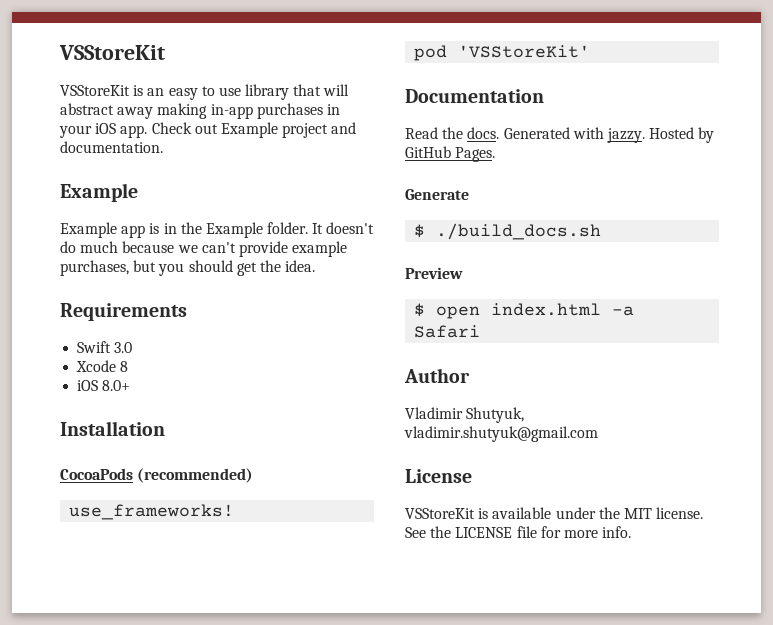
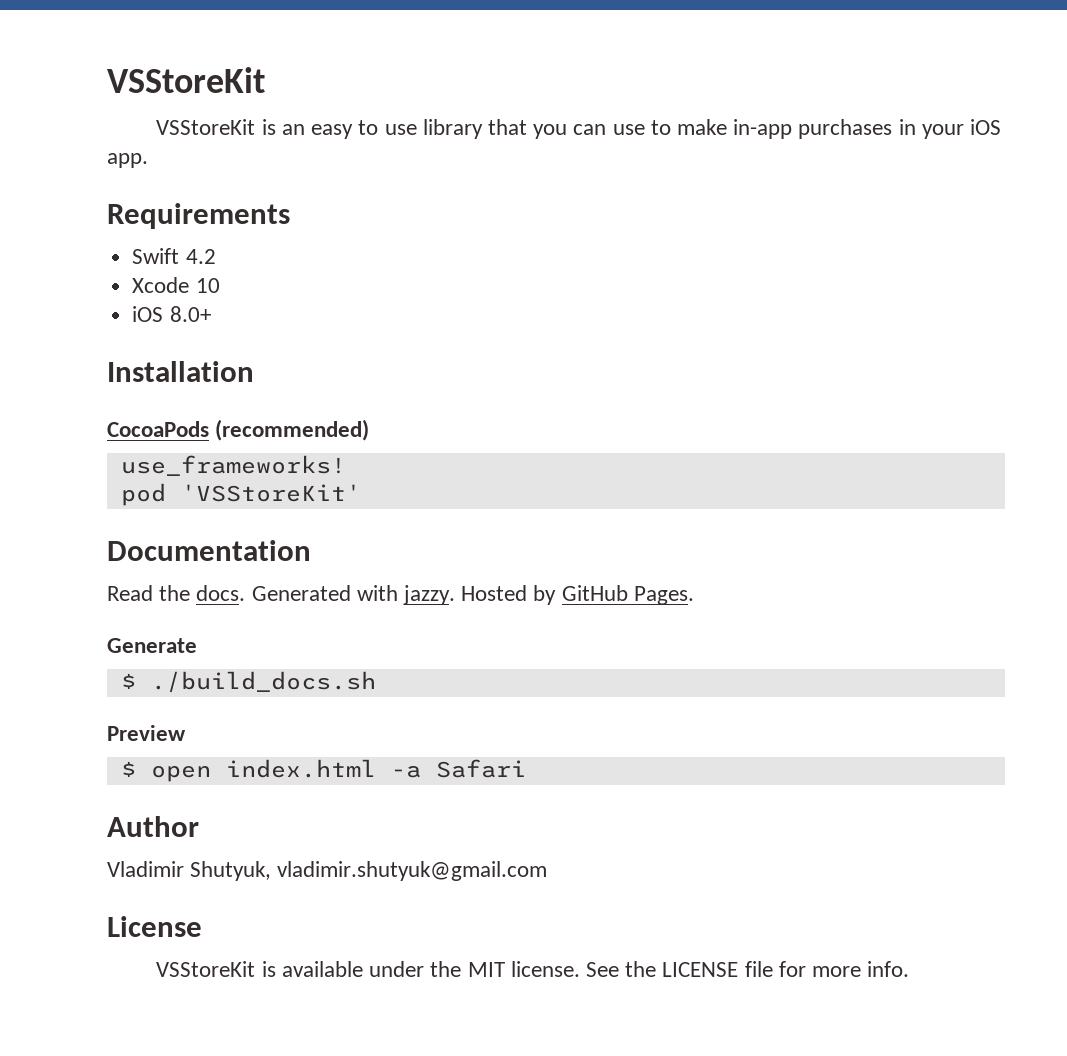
- VSStoreKit is an easy to use library that will abstract away making in-app purchases in your iOS app. Check out Example project and documentation.
- Example
- Example app is in the Example folder. It doesn't do much because we can't provide example purchases, but you should get the idea.
+ VSStoreKit is an easy to use library that you can use to make in-app purchases in your iOS app.
- Swift 3.0
+ Swift 4.2
- Xcode 8
+ Xcode 10

